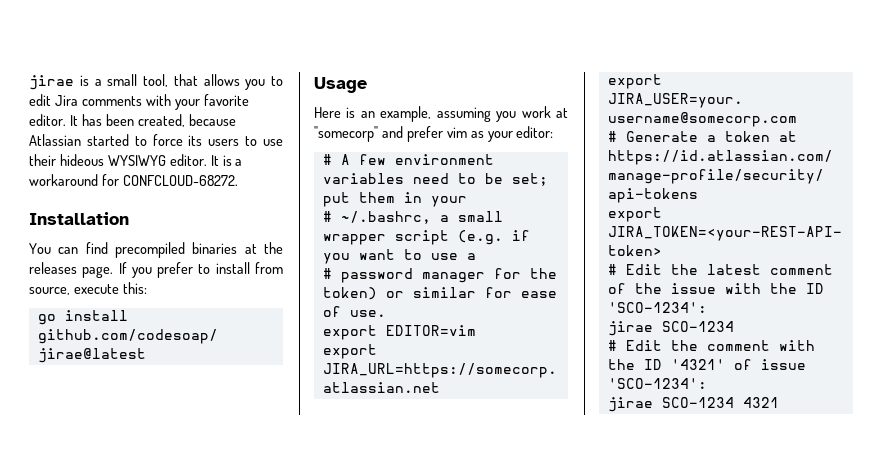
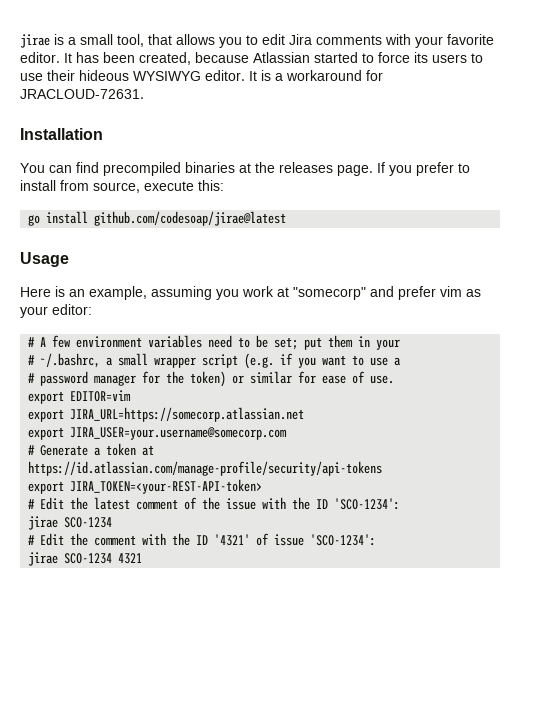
- It is a workaround for CONFCLOUD-68272.
+ It is a workaround for JRACLOUD-72631.

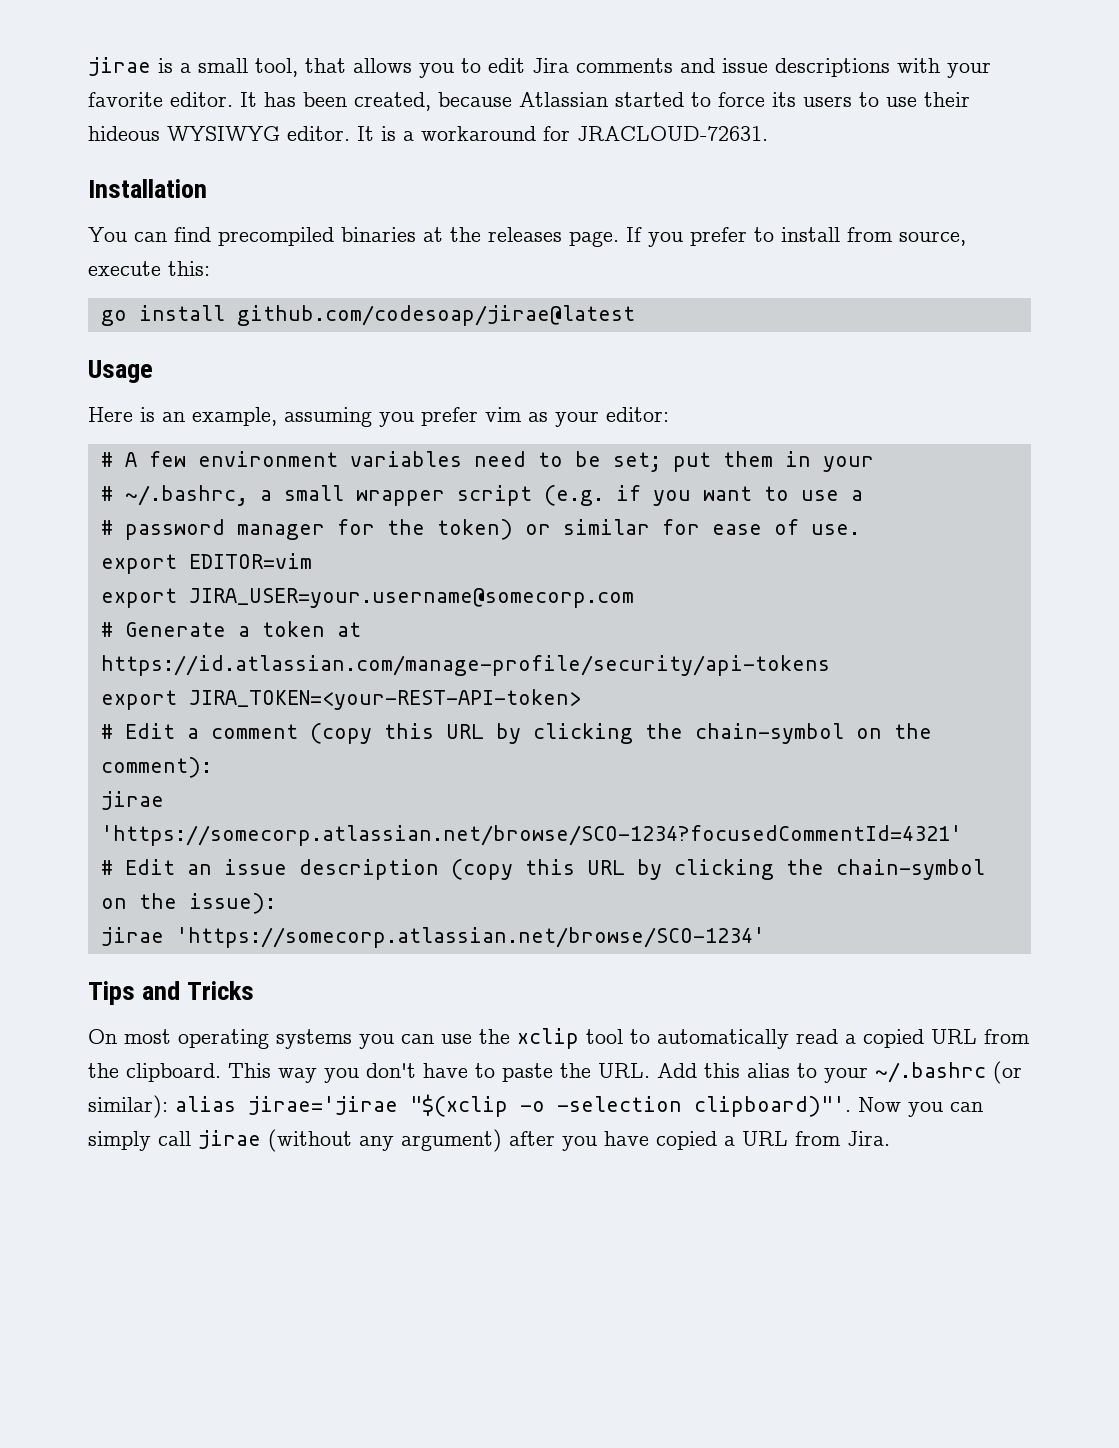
- jirae is a small tool, that allows you to edit Jira comments with your favorite editor.
+ jirae is a small tool, that allows you to edit Jira comments and issue descriptions with your favorite editor.
- Here is an example, assuming you work at "somecorp" and prefer vim as your editor:
+ Here is an example, assuming you prefer vim as your editor:
- export JIRA_URL=https://somecorp.atlassian.net
- # Edit the latest comment of the issue with the ID 'SCO-1234':
- jirae SCO-1234
- # Edit the comment with the ID '4321' of issue 'SCO-1234':
- jirae SCO-1234 4321
+ # Edit a comment (copy this URL by clicking the chain-symbol on the comment):
+ jirae 'https://somecorp.atlassian.net/browse/SCO-1234?focusedCommentId=4321'
+ # Edit an issue description (copy this URL by clicking the chain-symbol on the issue):
+ jirae 'https://somecorp.atlassian.net/browse/SCO-1234'
+ Tips and Tricks
+ On most operating systems you can use the xclip tool to automatically read a copied URL from the clipboard. This way you don't have to paste the URL. Add this alias to your ~/.bashrc (or similar): alias jirae='jirae "$(xclip -o -selection clipboard)"'. Now you can simply call jirae (without any argument) after you have copied a URL from Jira.

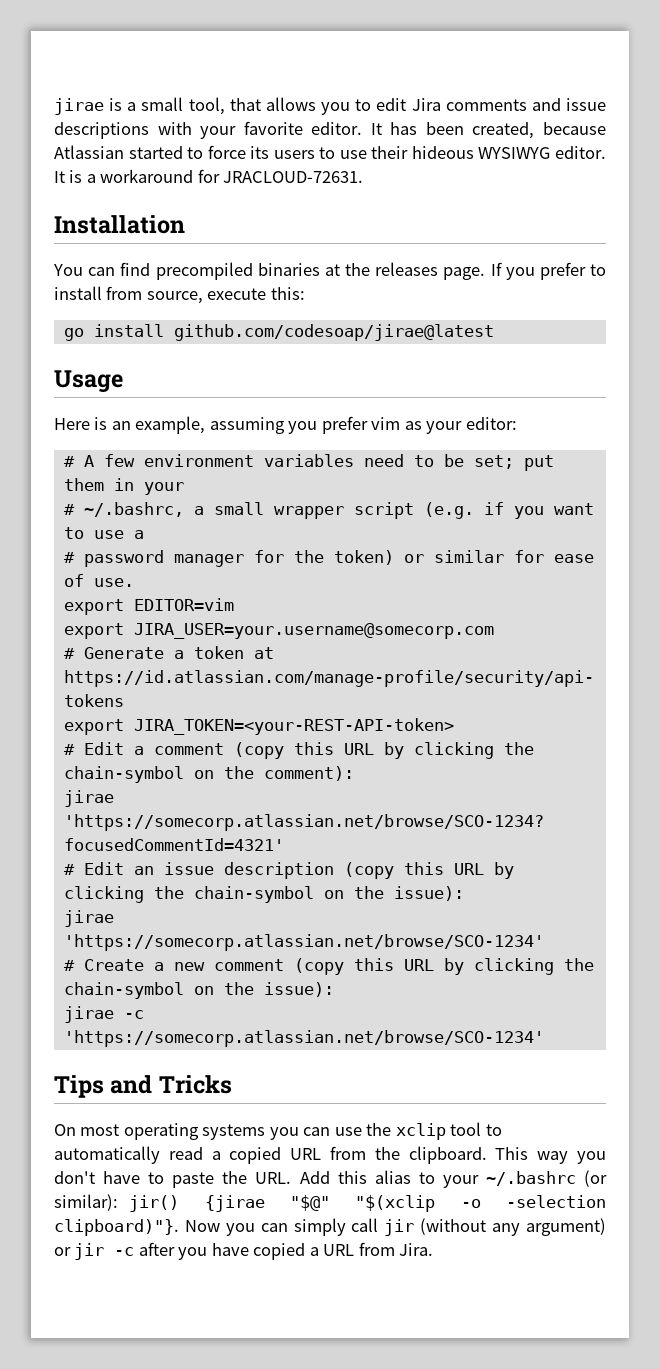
+ # Create a new comment (copy this URL by clicking the chain-symbol on the issue):
+ jirae -c 'https://somecorp.atlassian.net/browse/SCO-1234'
- This way you don't have to paste the URL. Add this alias to your ~/.bashrc (or similar): alias jirae='jirae "$(xclip -o -selection clipboard)"'.
+ This way you don't have to paste the URL. Add this alias to your ~/.bashrc (or similar): jir() {jirae "$@" "$(xclip -o -selection clipboard)"}.
- Now you can simply call jirae (without any argument) after you have copied a URL from Jira.
+ Now you can simply call jir (without any argument) or jir -c after you have copied a URL from Jira.

